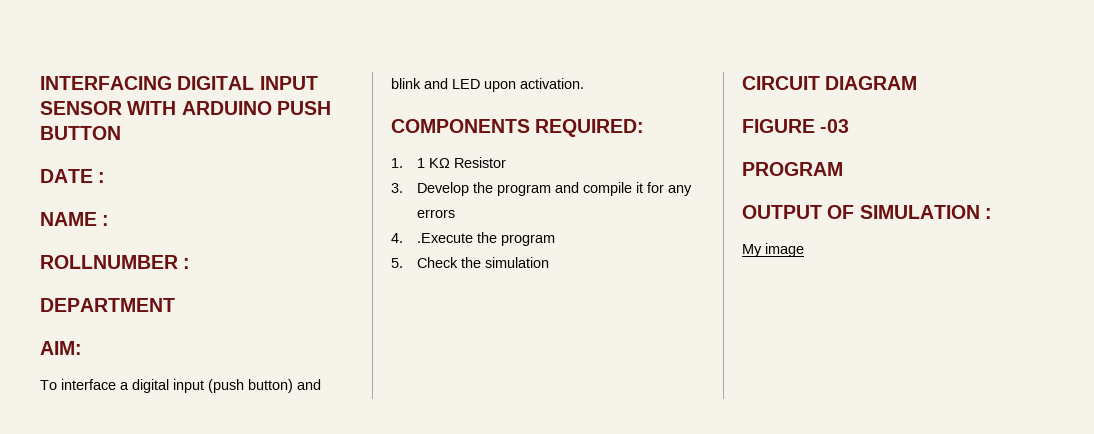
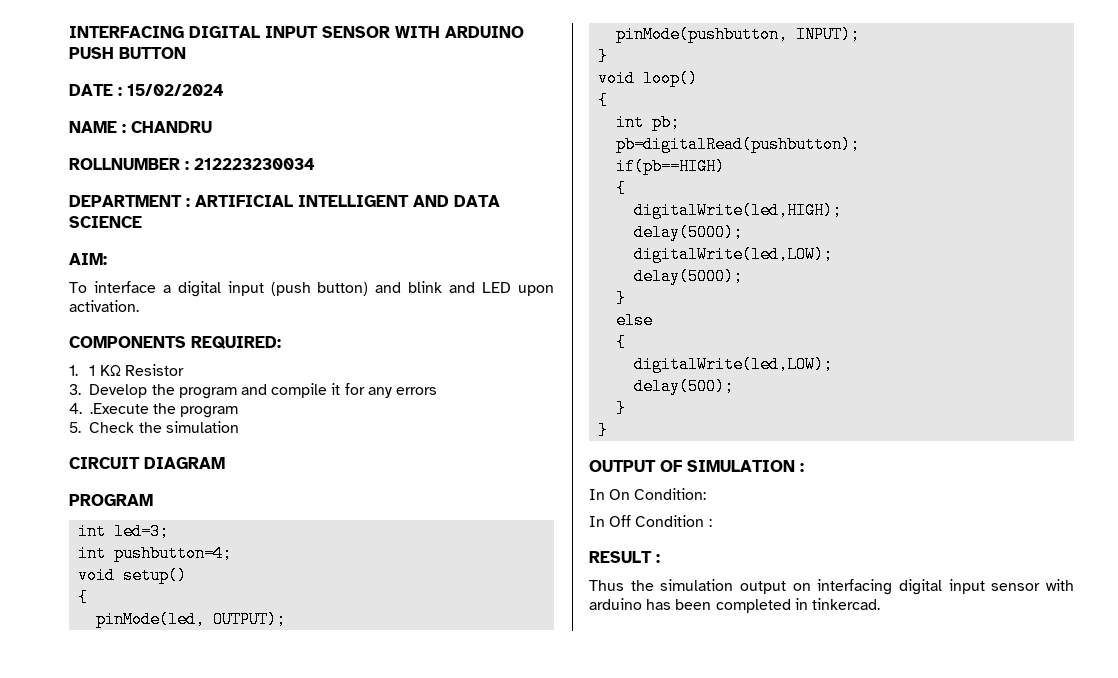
- DATE :
+ DATE : 15/02/2024
- NAME :
+ NAME : CHANDRU
- ROLLNUMBER :
+ ROLLNUMBER : 212223230034
- DEPARTMENT
+ DEPARTMENT : ARTIFICIAL INTELLIGENT AND DATA SCIENCE
- FIGURE -03
  PROGRAM
+ int led=3;
+ int pushbutton=4;
+ void setup()
+ {
+ pinMode(led, OUTPUT);
+ pinMode(pushbutton, INPUT);
+ }
+ void loop()
+ {
+ int pb;
+ pb=digitalRead(pushbutton);
+ if(pb==HIGH)
+ {
+ digitalWrite(led,HIGH);
+ delay(5000);
+ digitalWrite(led,LOW);
+ delay(5000);
+ }
+ else
+ {
+ digitalWrite(led,LOW);
+ delay(500);
+ }
+ }
  OUTPUT OF SIMULATION :
- My image
+ In On Condition:
+ In Off Condition :
+ RESULT :
+ Thus the simulation output on interfacing digital input sensor with arduino has been completed in tinkercad.

